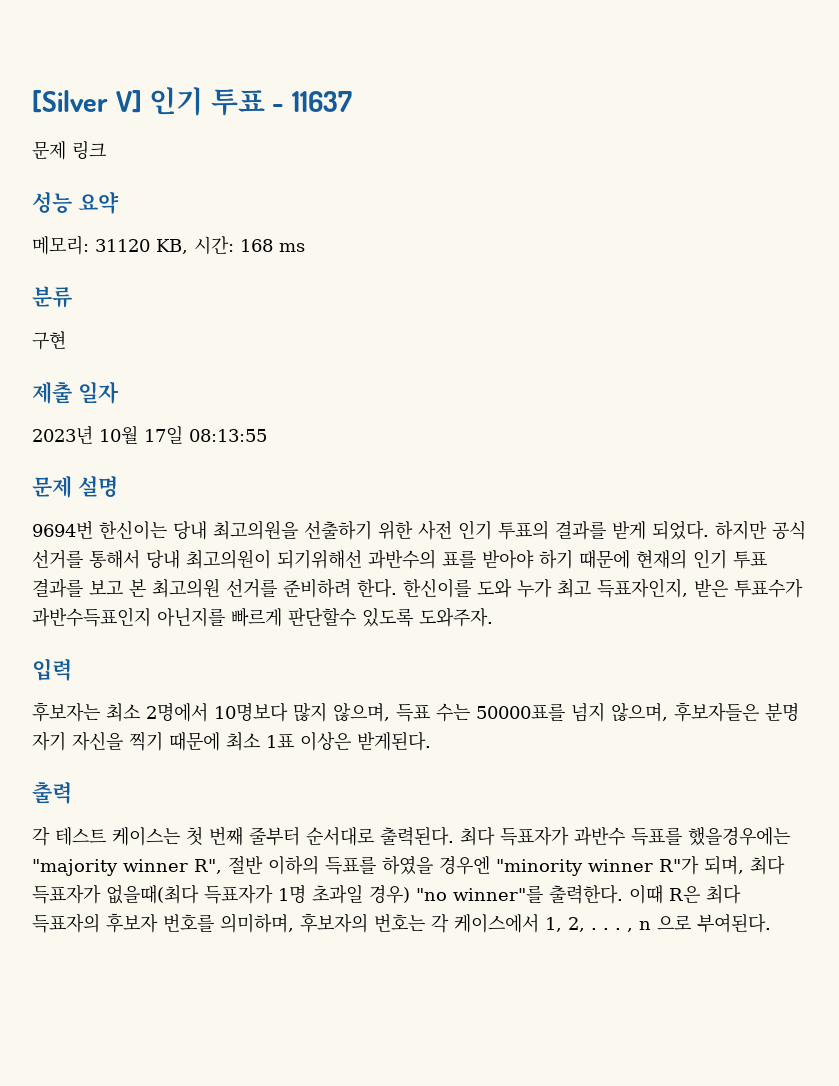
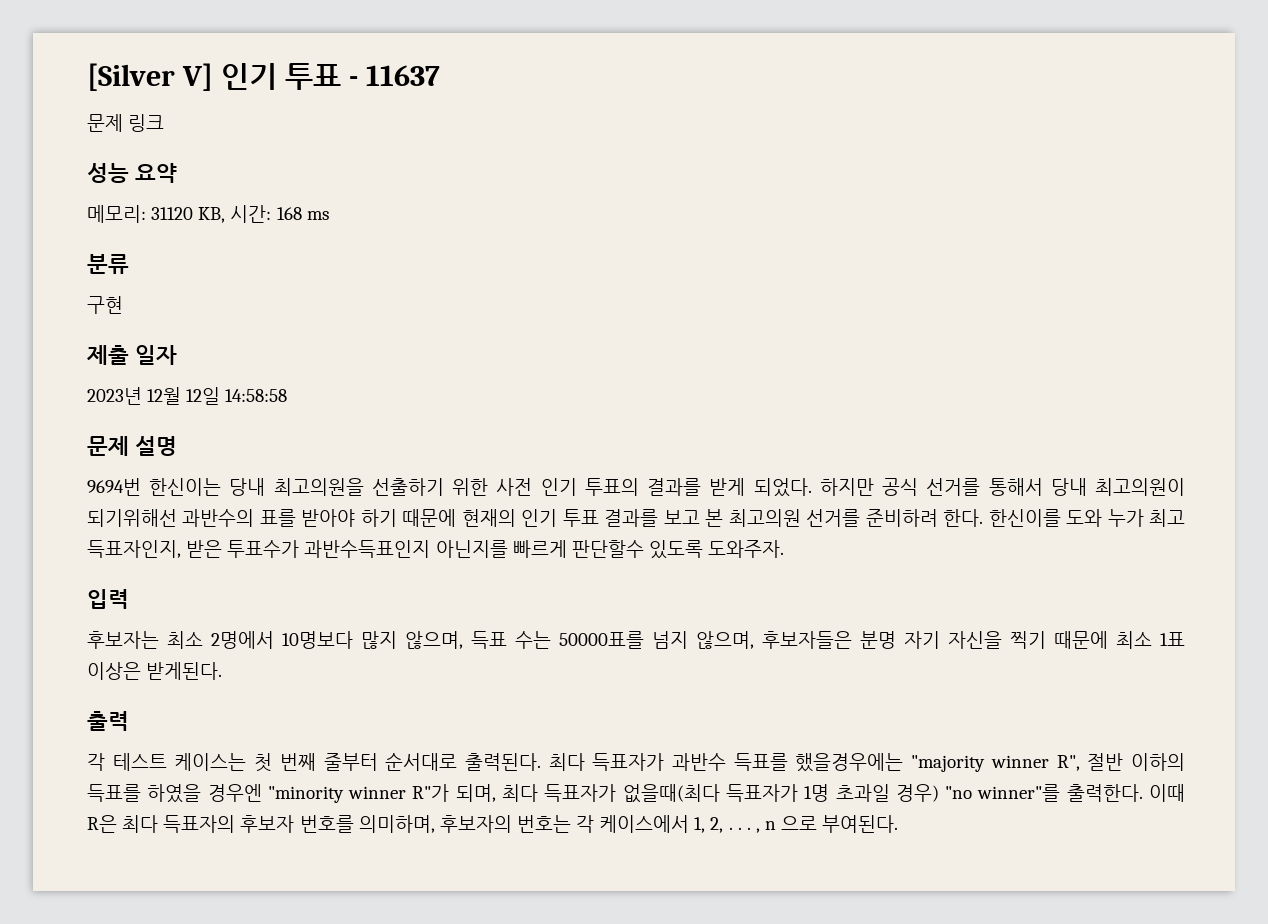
- 2023년 10월 17일 08:13:55
+ 2023년 12월 12일 14:58:58

